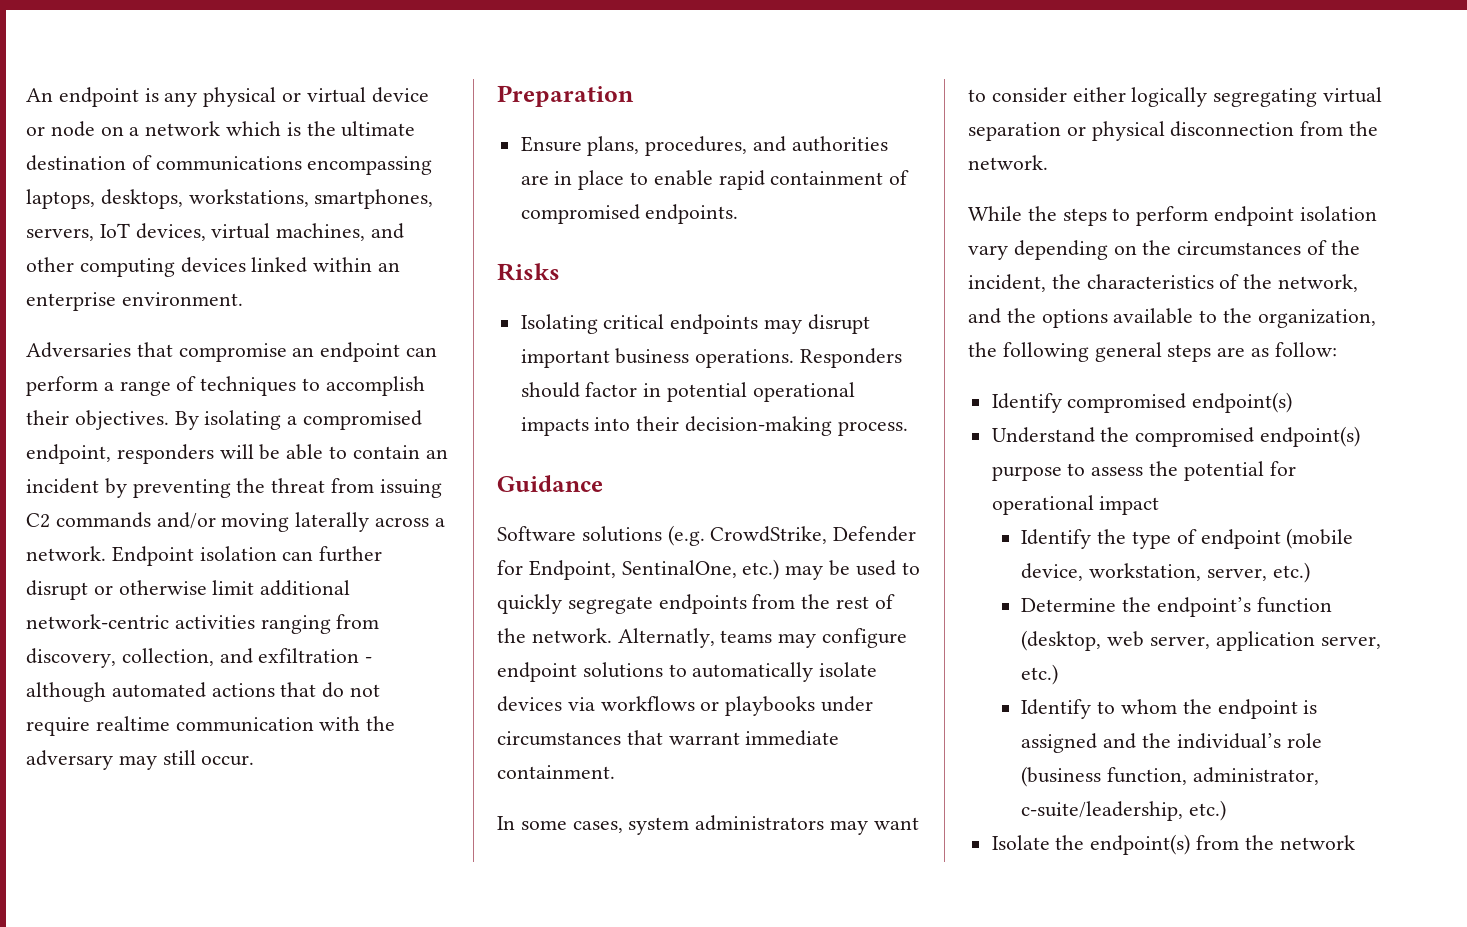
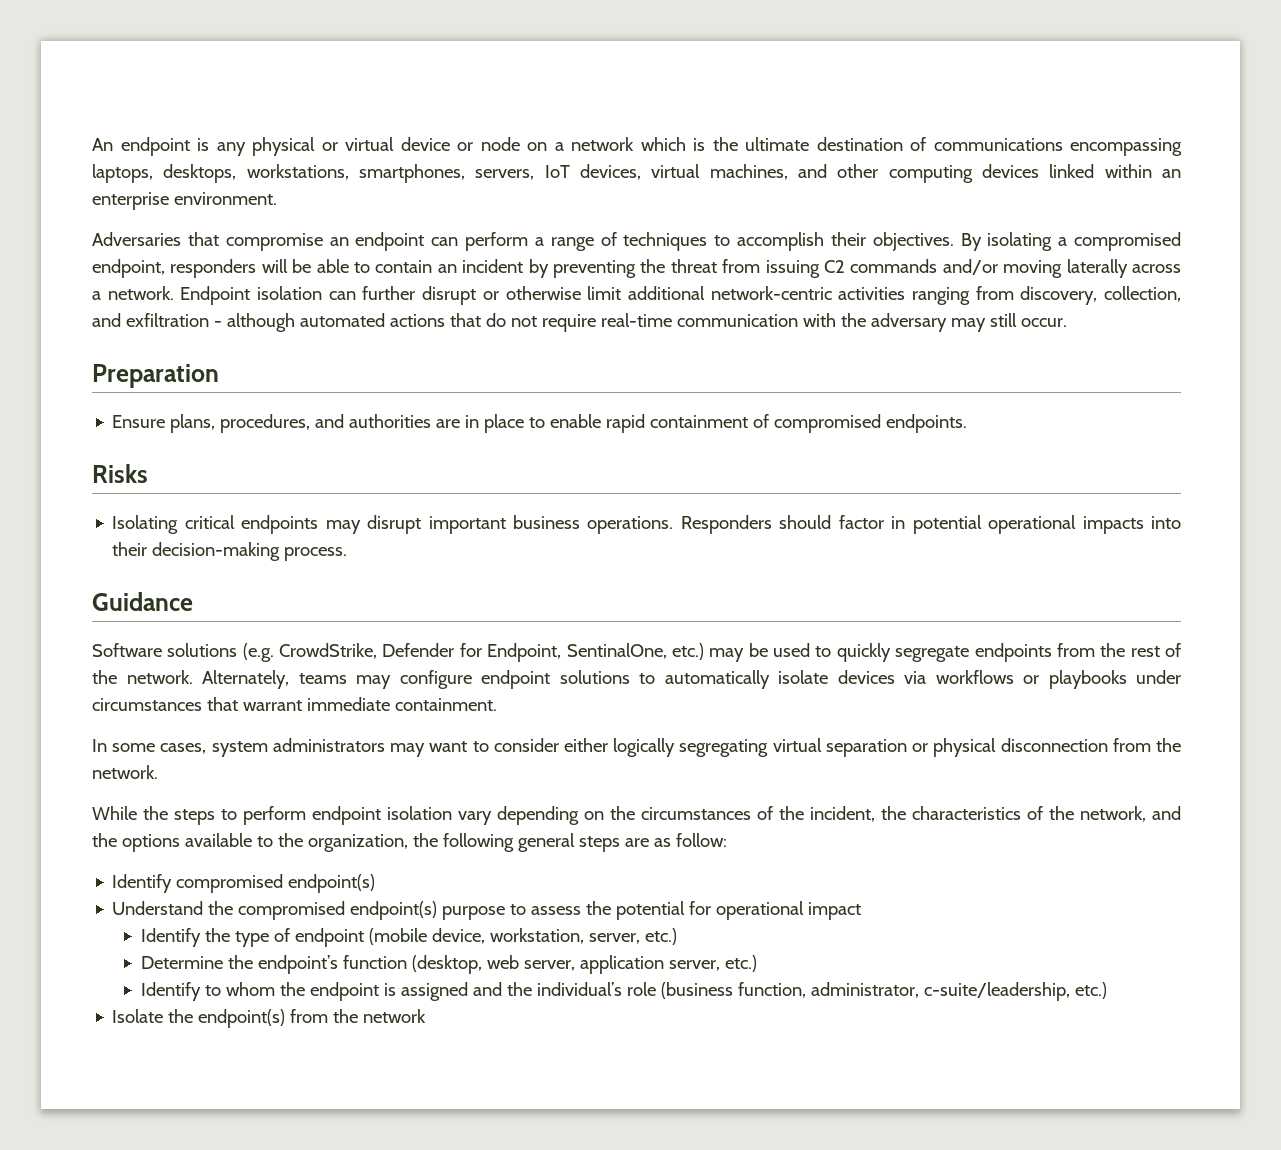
- Endpoint isolation can further disrupt or otherwise limit additional network-centric activities ranging from discovery, collection, and exfiltration - although automated actions that do not require realtime communication with the adversary may still occur.
+ Endpoint isolation can further disrupt or otherwise limit additional network-centric activities ranging from discovery, collection, and exfiltration - although automated actions that do not require real-time communication with the adversary may still occur.
- Alternatly, teams may configure endpoint solutions to automatically isolate devices via workflows or playbooks under circumstances that warrant immediate containment.
+ Alternately, teams may configure endpoint solutions to automatically isolate devices via workflows or playbooks under circumstances that warrant immediate containment.

